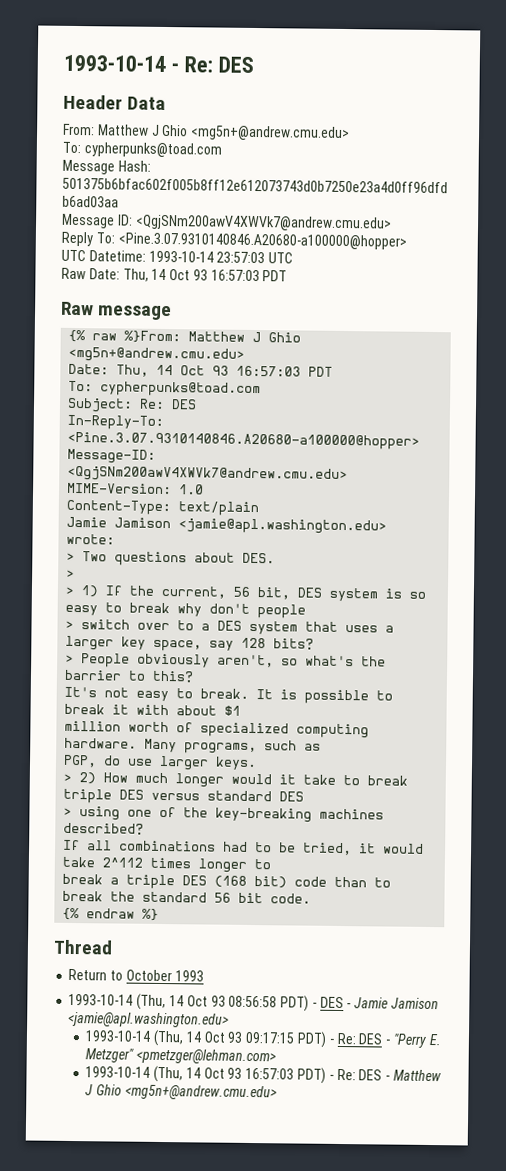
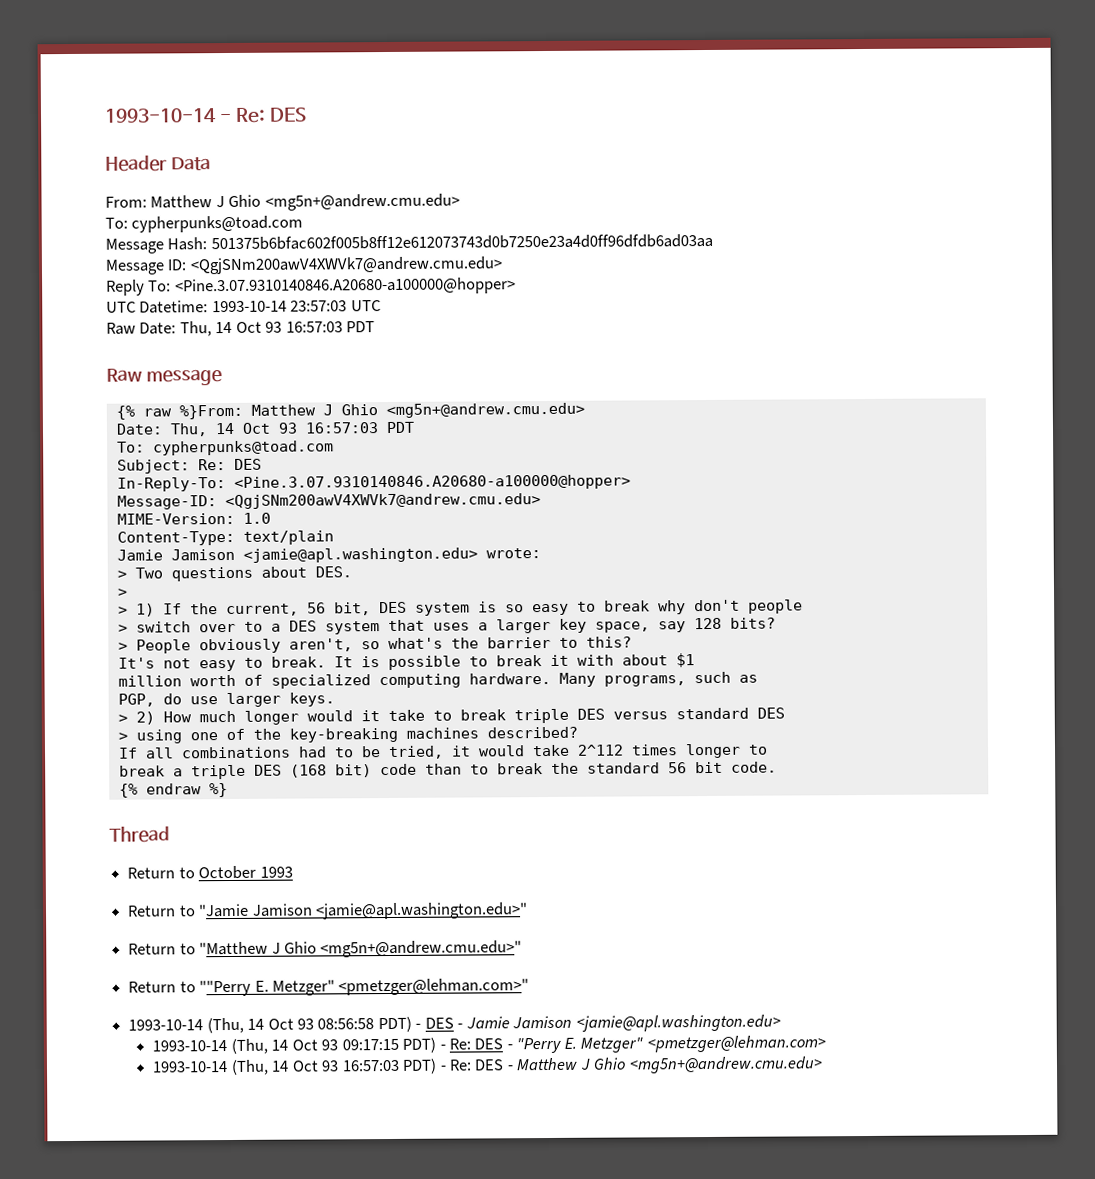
+ Return to "Jamie Jamison <jamie@apl.washington.edu>"
+ Return to "Matthew J Ghio <mg5n+@andrew.cmu.edu>"
+ Return to ""Perry E. Metzger" <pmetzger@lehman.com>"

